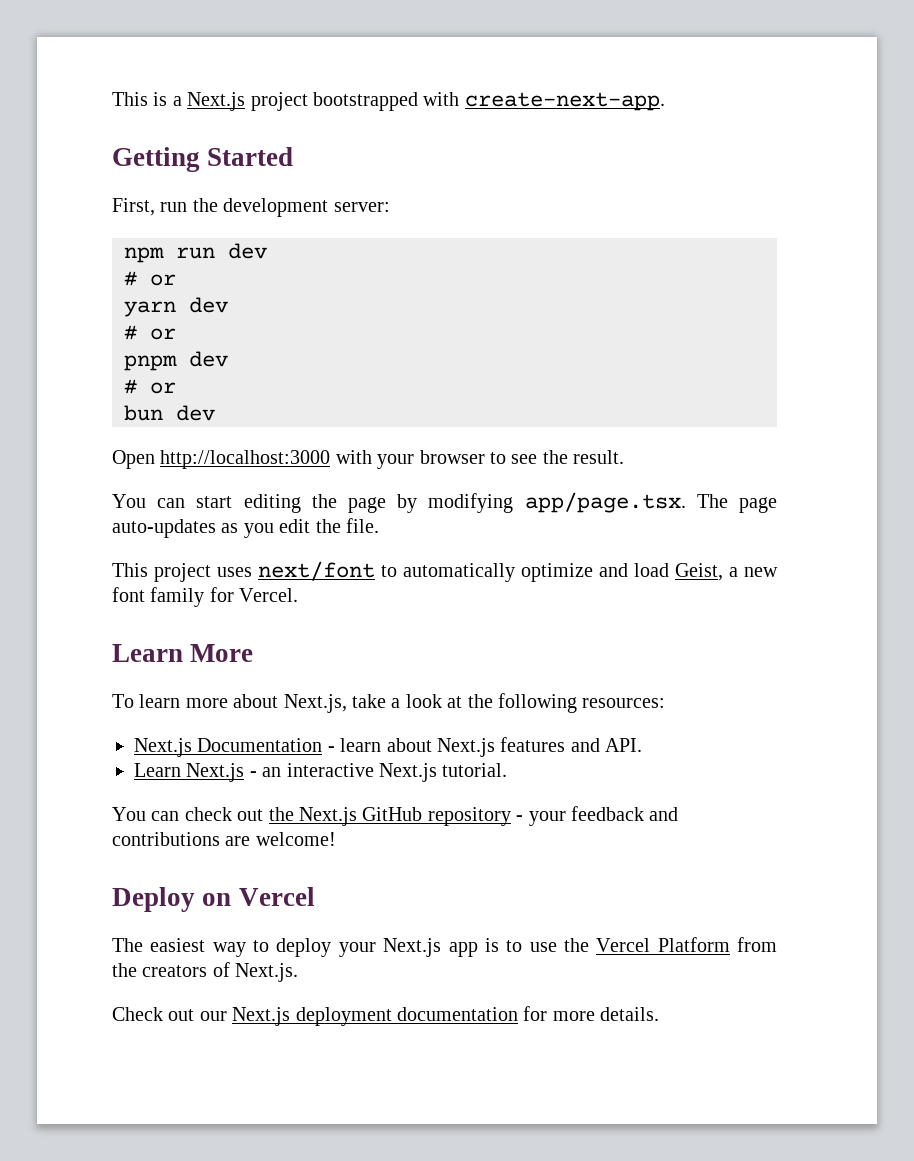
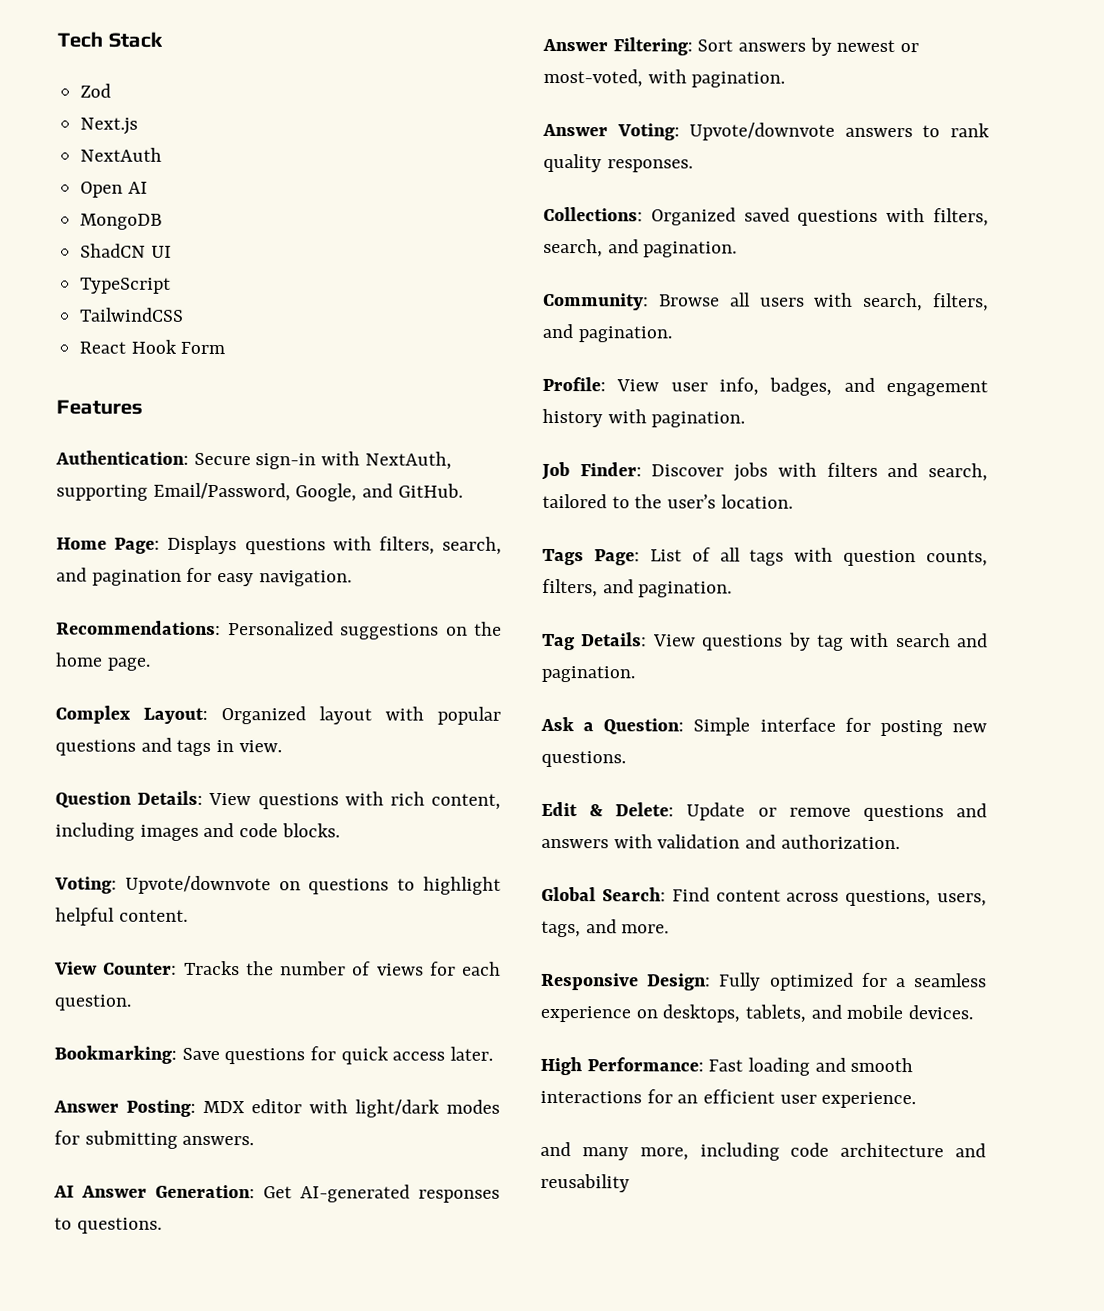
- This is a Next.js project bootstrapped with create-next-app.
- Getting Started
- First, run the development server:
- npm run dev
- # or
- yarn dev
- # or
- pnpm dev
- # or
- bun dev
- Open http://localhost:3000 with your browser to see the result.
- You can start editing the page by modifying app/page.tsx. The page auto-updates as you edit the file.
- This project uses next/font to automatically optimize and load Geist, a new font family for Vercel.
- Learn More
- To learn more about Next.js, take a look at the following resources:
- Next.js Documentation - learn about Next.js features and API.
- Learn Next.js - an interactive Next.js tutorial.
- You can check out the Next.js GitHub repository - your feedback and contributions are welcome!
- Deploy on Vercel
- The easiest way to deploy your Next.js app is to use the Vercel Platform from the creators of Next.js.
- Check out our Next.js deployment documentation for more details.
+ Tech Stack
+ Zod
+ Next.js
+ NextAuth
+ Open AI
+ MongoDB
+ ShadCN UI
+ TypeScript
+ TailwindCSS
+ React Hook Form
+ Features
+ Authentication: Secure sign-in with NextAuth, supporting Email/Password, Google, and GitHub.
+ Home Page: Displays questions with filters, search, and pagination for easy navigation.
+ Recommendations: Personalized suggestions on the home page.
+ Complex Layout: Organized layout with popular questions and tags in view.
+ Question Details: View questions with rich content, including images and code blocks.
+ Voting: Upvote/downvote on questions to highlight helpful content.
+ View Counter: Tracks the number of views for each question.
+ Bookmarking: Save questions for quick access later.
+ Answer Posting: MDX editor with light/dark modes for submitting answers.
+ AI Answer Generation: Get AI-generated responses to questions.
+ Answer Filtering: Sort answers by newest or most-voted, with pagination.
+ Answer Voting: Upvote/downvote answers to rank quality responses.
+ Collections: Organized saved questions with filters, search, and pagination.
+ Community: Browse all users with search, filters, and pagination.
+ Profile: View user info, badges, and engagement history with pagination.
+ Job Finder: Discover jobs with filters and search, tailored to the user’s location.
+ Tags Page: List of all tags with question counts, filters, and pagination.
+ Tag Details: View questions by tag with search and pagination.
+ Ask a Question: Simple interface for posting new questions.
+ Edit & Delete: Update or remove questions and answers with validation and authorization.
+ Global Search: Find content across questions, users, tags, and more.
+ Responsive Design: Fully optimized for a seamless experience on desktops, tablets, and mobile devices.
+ High Performance: Fast loading and smooth interactions for an efficient user experience.
+ and many more, including code architecture and reusability

